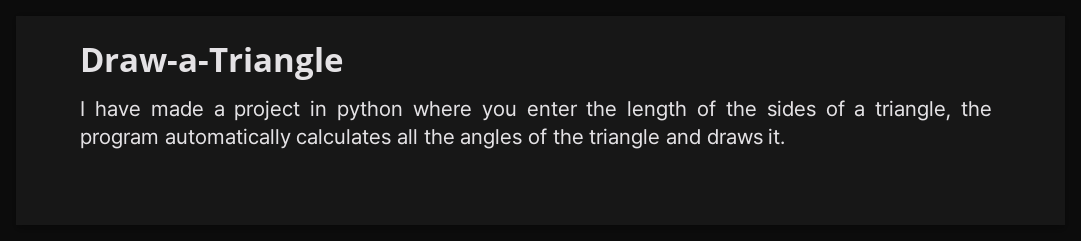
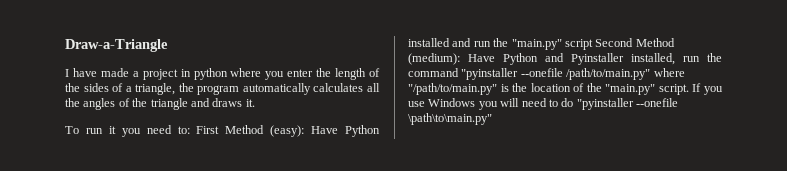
+ To run it you need to: First Method (easy): Have Python installed and run the "main.py" script Second Method (medium): Have Python and Pyinstaller installed, run the command "pyinstaller --onefile /path/to/main.py" where "/path/to/main.py" is the location of the "main.py" script. If you use Windows you will need to do "pyinstaller --onefile \path\to\main.py"

